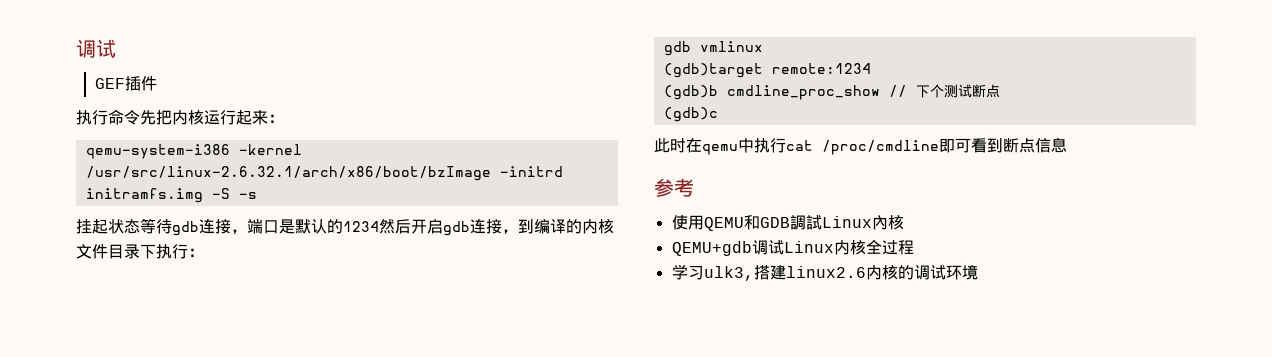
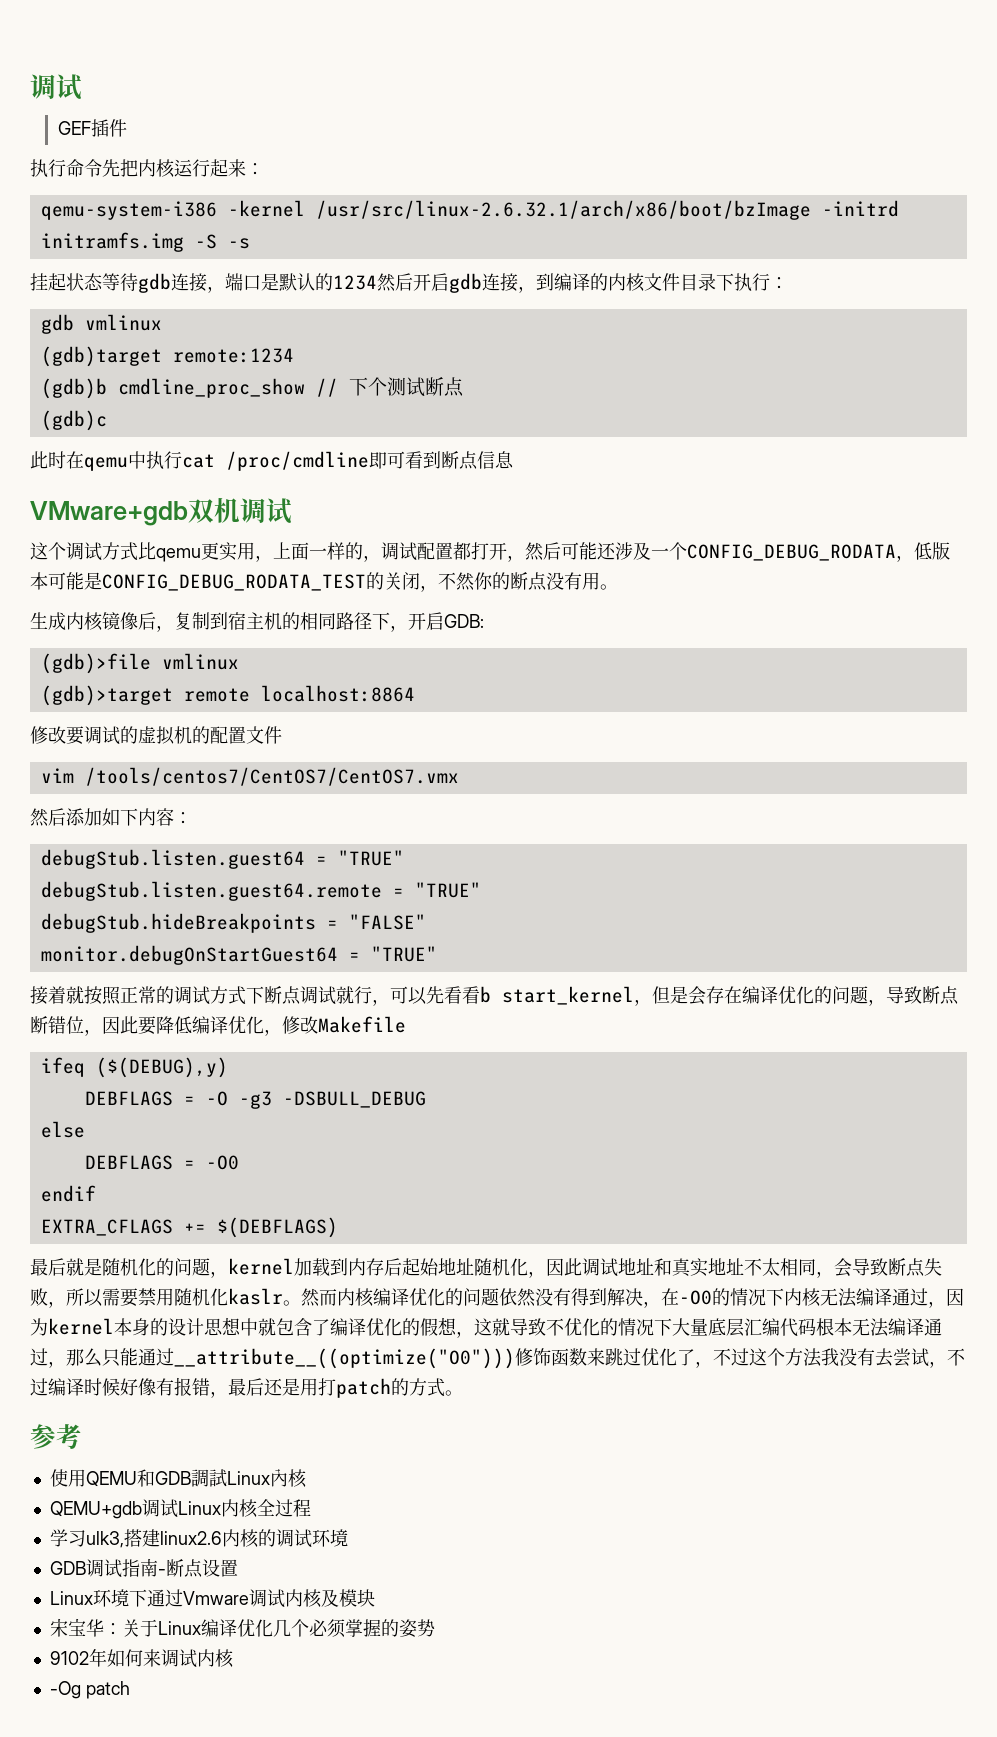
+ VMware+gdb双机调试
+ 这个调试方式比qemu更实用，上面一样的，调试配置都打开，然后可能还涉及一个CONFIG_DEBUG_RODATA，低版本可能是CONFIG_DEBUG_RODATA_TEST的关闭，不然你的断点没有用。
+ 生成内核镜像后，复制到宿主机的相同路径下，开启GDB:
+ (gdb)>file vmlinux
+ (gdb)>target remote localhost:8864
+ 修改要调试的虚拟机的配置文件
+ vim /tools/centos7/CentOS7/CentOS7.vmx
+ 然后添加如下内容：
+ debugStub.listen.guest64 = "TRUE"
+ debugStub.listen.guest64.remote = "TRUE"
+ debugStub.hideBreakpoints = "FALSE"
+ monitor.debugOnStartGuest64 = "TRUE"
+ 接着就按照正常的调试方式下断点调试就行，可以先看看b start_kernel，但是会存在编译优化的问题，导致断点断错位，因此要降低编译优化，修改Makefile
+ ifeq ($(DEBUG),y)
+ DEBFLAGS = -O -g3 -DSBULL_DEBUG
+ else
+ DEBFLAGS = -O0
+ endif
+ EXTRA_CFLAGS += $(DEBFLAGS)
+ 最后就是随机化的问题，kernel加载到内存后起始地址随机化，因此调试地址和真实地址不太相同，会导致断点失败，所以需要禁用随机化kaslr。然而内核编译优化的问题依然没有得到解决，在-O0的情况下内核无法编译通过，因为kernel本身的设计思想中就包含了编译优化的假想，这就导致不优化的情况下大量底层汇编代码根本无法编译通过，那么只能通过__attribute__((optimize("O0")))修饰函数来跳过优化了，不过这个方法我没有去尝试，不过编译时候好像有报错，最后还是用打patch的方式。
+ GDB调试指南-断点设置
+ Linux环境下通过Vmware调试内核及模块
+ 宋宝华：关于Linux编译优化几个必须掌握的姿势
+ 9102年如何来调试内核
+ -Og patch

